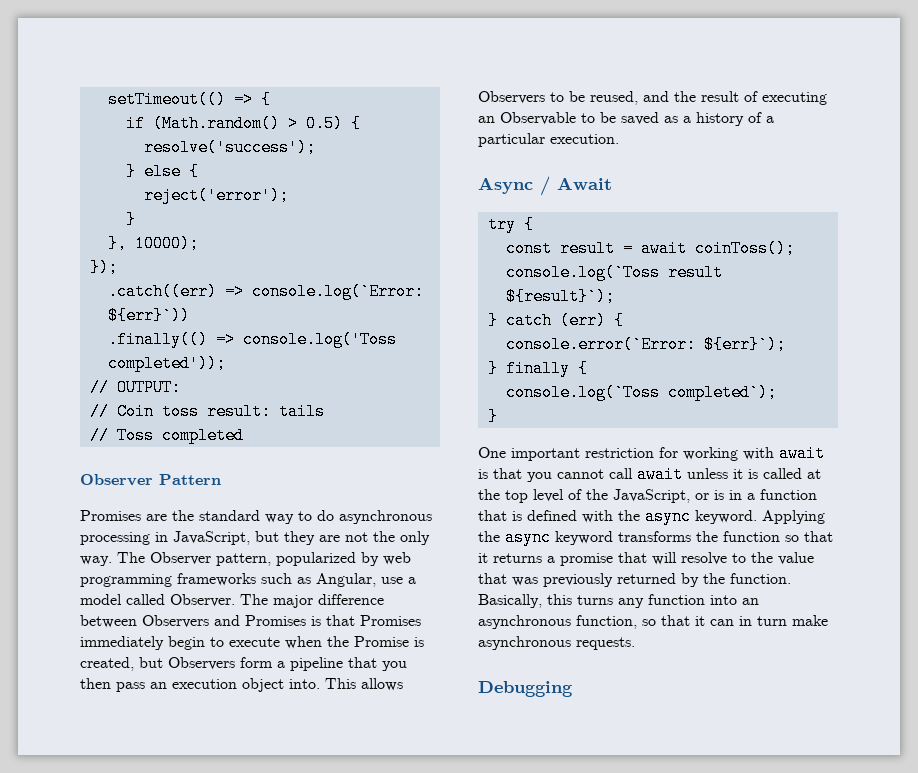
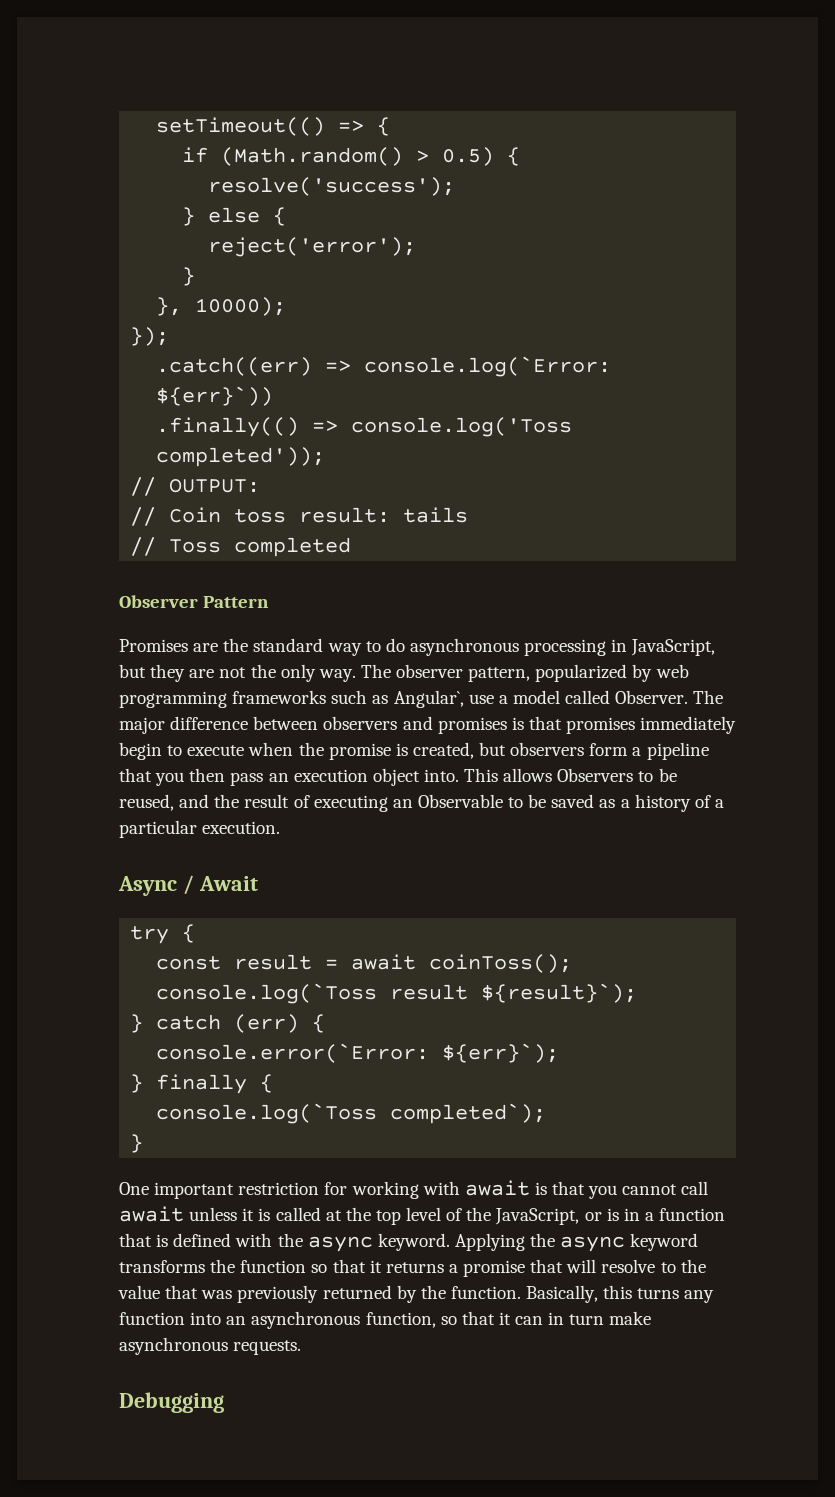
- The Observer pattern, popularized by web programming frameworks such as Angular, use a model called Observer.
+ The observer pattern, popularized by web programming frameworks such as Angular`, use a model called Observer.
- The major difference between Observers and Promises is that Promises immediately begin to execute when the Promise is created, but Observers form a pipeline that you then pass an execution object into.
+ The major difference between observers and promises is that promises immediately begin to execute when the promise is created, but observers form a pipeline that you then pass an execution object into.

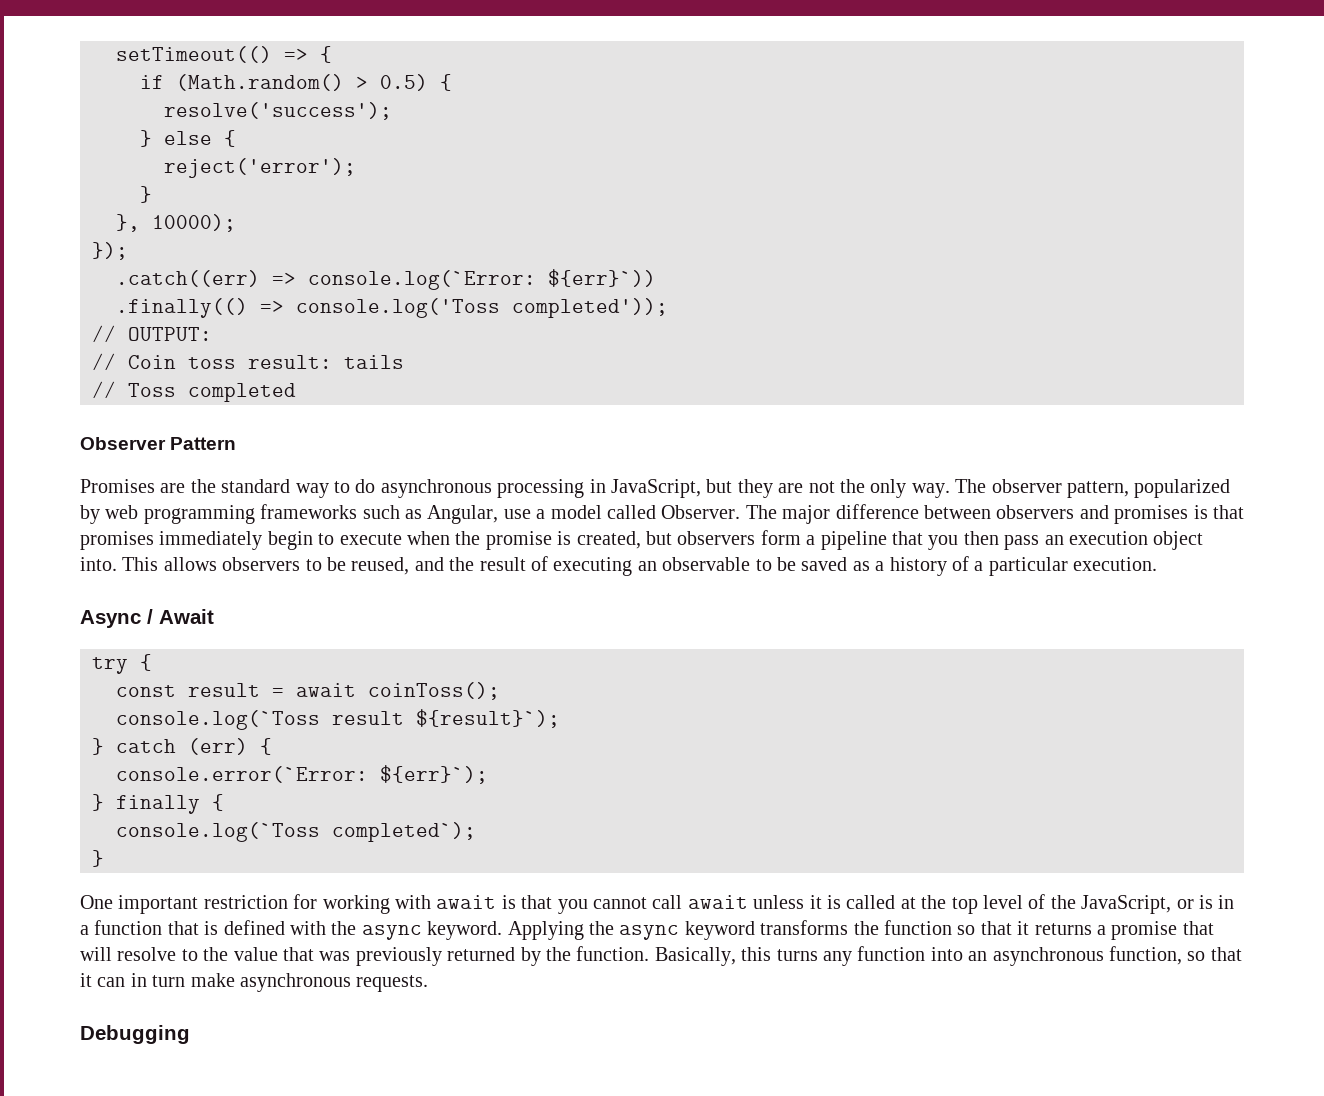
- The observer pattern, popularized by web programming frameworks such as Angular`, use a model called Observer.
+ The observer pattern, popularized by web programming frameworks such as Angular, use a model called Observer.
- This allows Observers to be reused, and the result of executing an Observable to be saved as a history of a particular execution.
+ This allows observers to be reused, and the result of executing an observable to be saved as a history of a particular execution.

